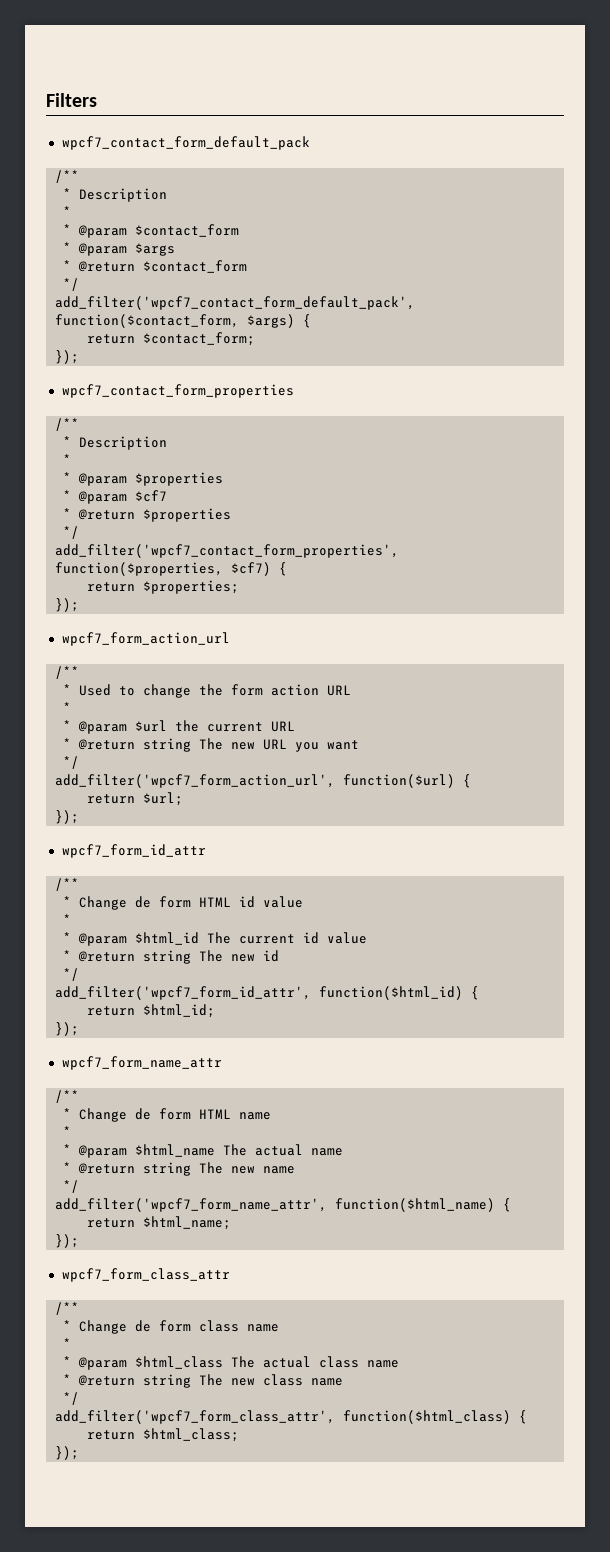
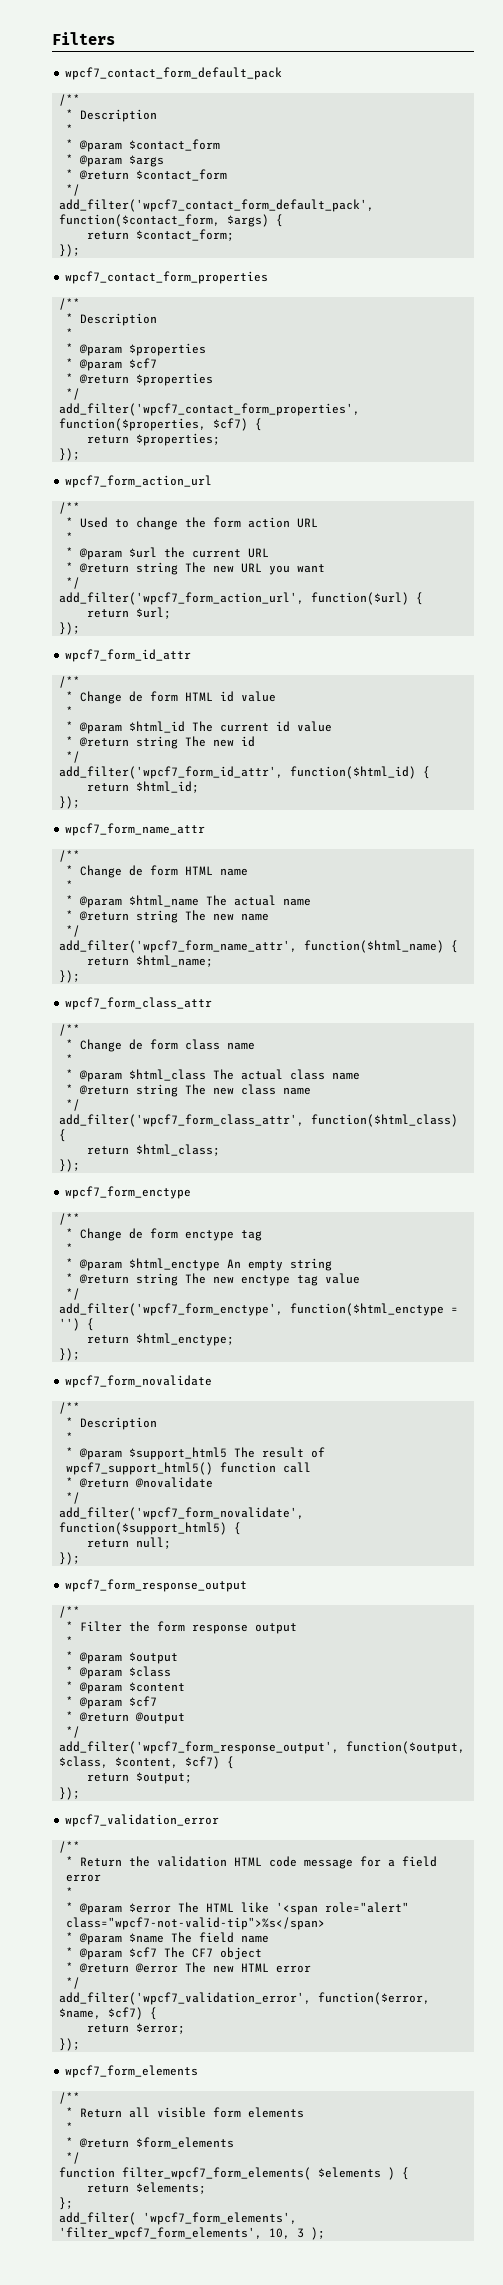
+ wpcf7_form_enctype
+ /**
+ * Change de form enctype tag
+ *
+ * @param $html_enctype An empty string
+ * @return string The new enctype tag value
+ */
+ add_filter('wpcf7_form_enctype', function($html_enctype = '') {
+ return $html_enctype;
+ });
+ wpcf7_form_novalidate
+ /**
+ * Description
+ *
+ * @param $support_html5 The result of wpcf7_support_html5() function call
+ * @return @novalidate
+ */
+ add_filter('wpcf7_form_novalidate', function($support_html5) {
+ return null;
+ });
+ wpcf7_form_response_output
+ /**
+ * Filter the form response output
+ *
+ * @param $output
+ * @param $class
+ * @param $content
+ * @param $cf7
+ * @return @output
+ */
+ add_filter('wpcf7_form_response_output', function($output, $class, $content, $cf7) {
+ return $output;
+ });
+ wpcf7_validation_error
+ /**
+ * Return the validation HTML code message for a field error
+ *
+ * @param $error The HTML like '<span role="alert" class="wpcf7-not-valid-tip">%s</span>
+ * @param $name The field name
+ * @param $cf7 The CF7 object
+ * @return @error The new HTML error
+ */
+ add_filter('wpcf7_validation_error', function($error, $name, $cf7) {
+ return $error;
+ });
+ wpcf7_form_elements
+ /**
+ * Return all visible form elements
+ *
+ * @return $form_elements
+ */
+ function filter_wpcf7_form_elements( $elements ) {
+ return $elements;
+ };
+ add_filter( 'wpcf7_form_elements', 'filter_wpcf7_form_elements', 10, 3 );

